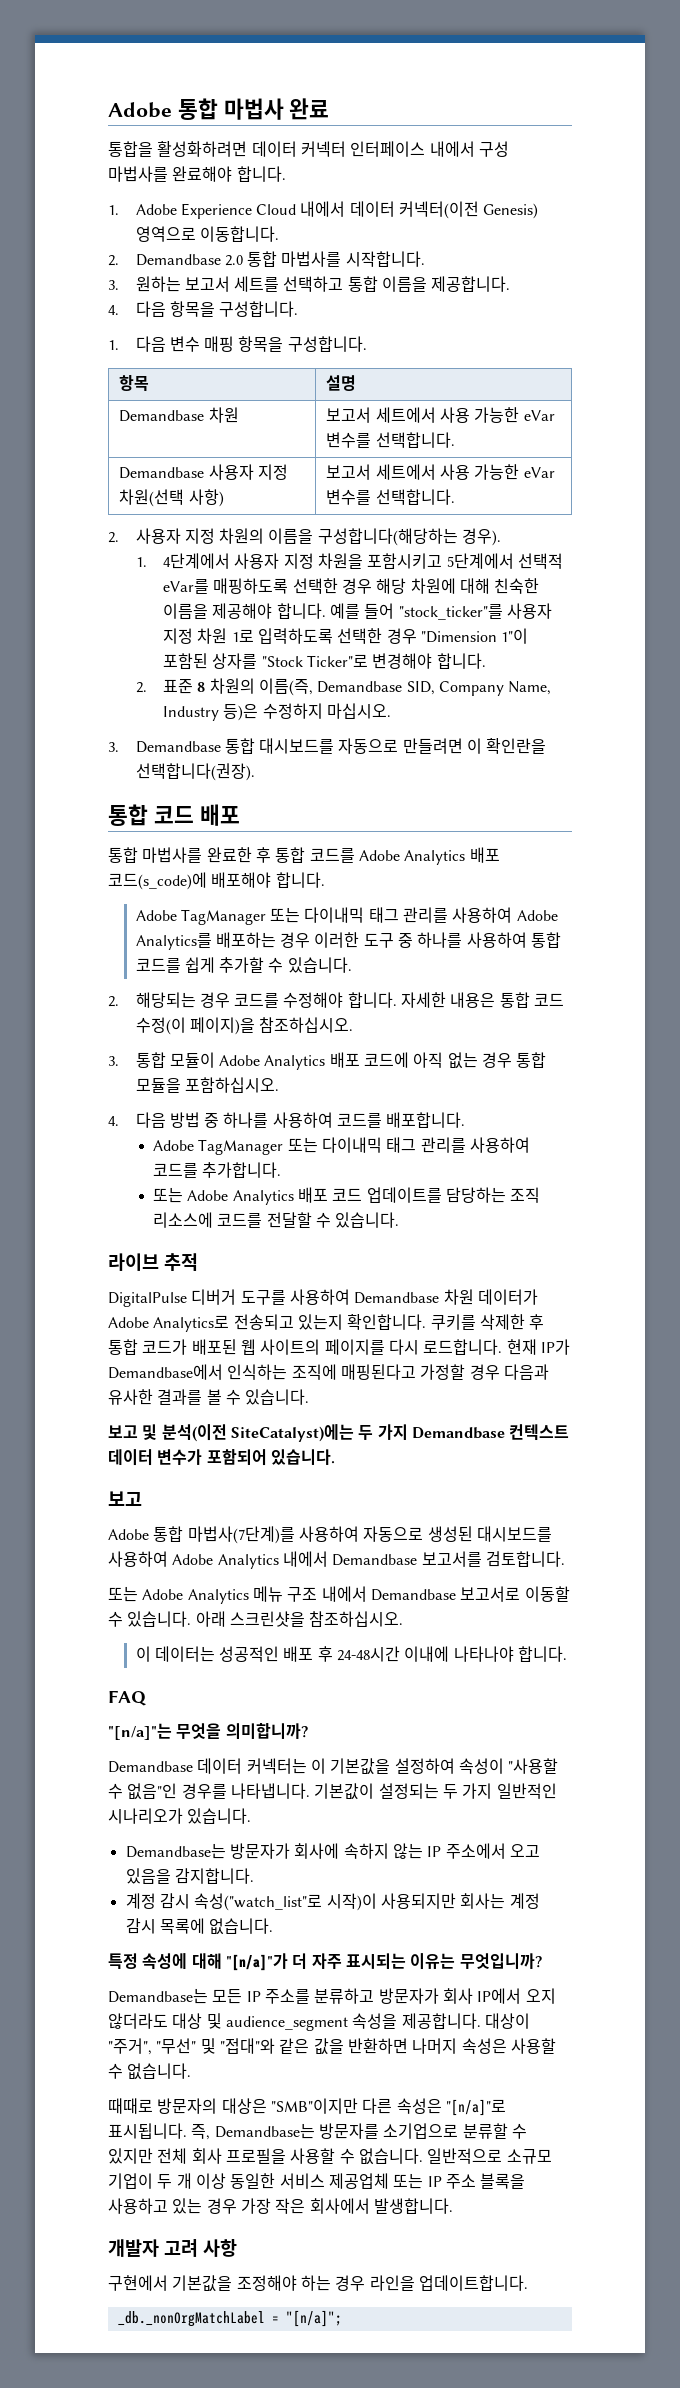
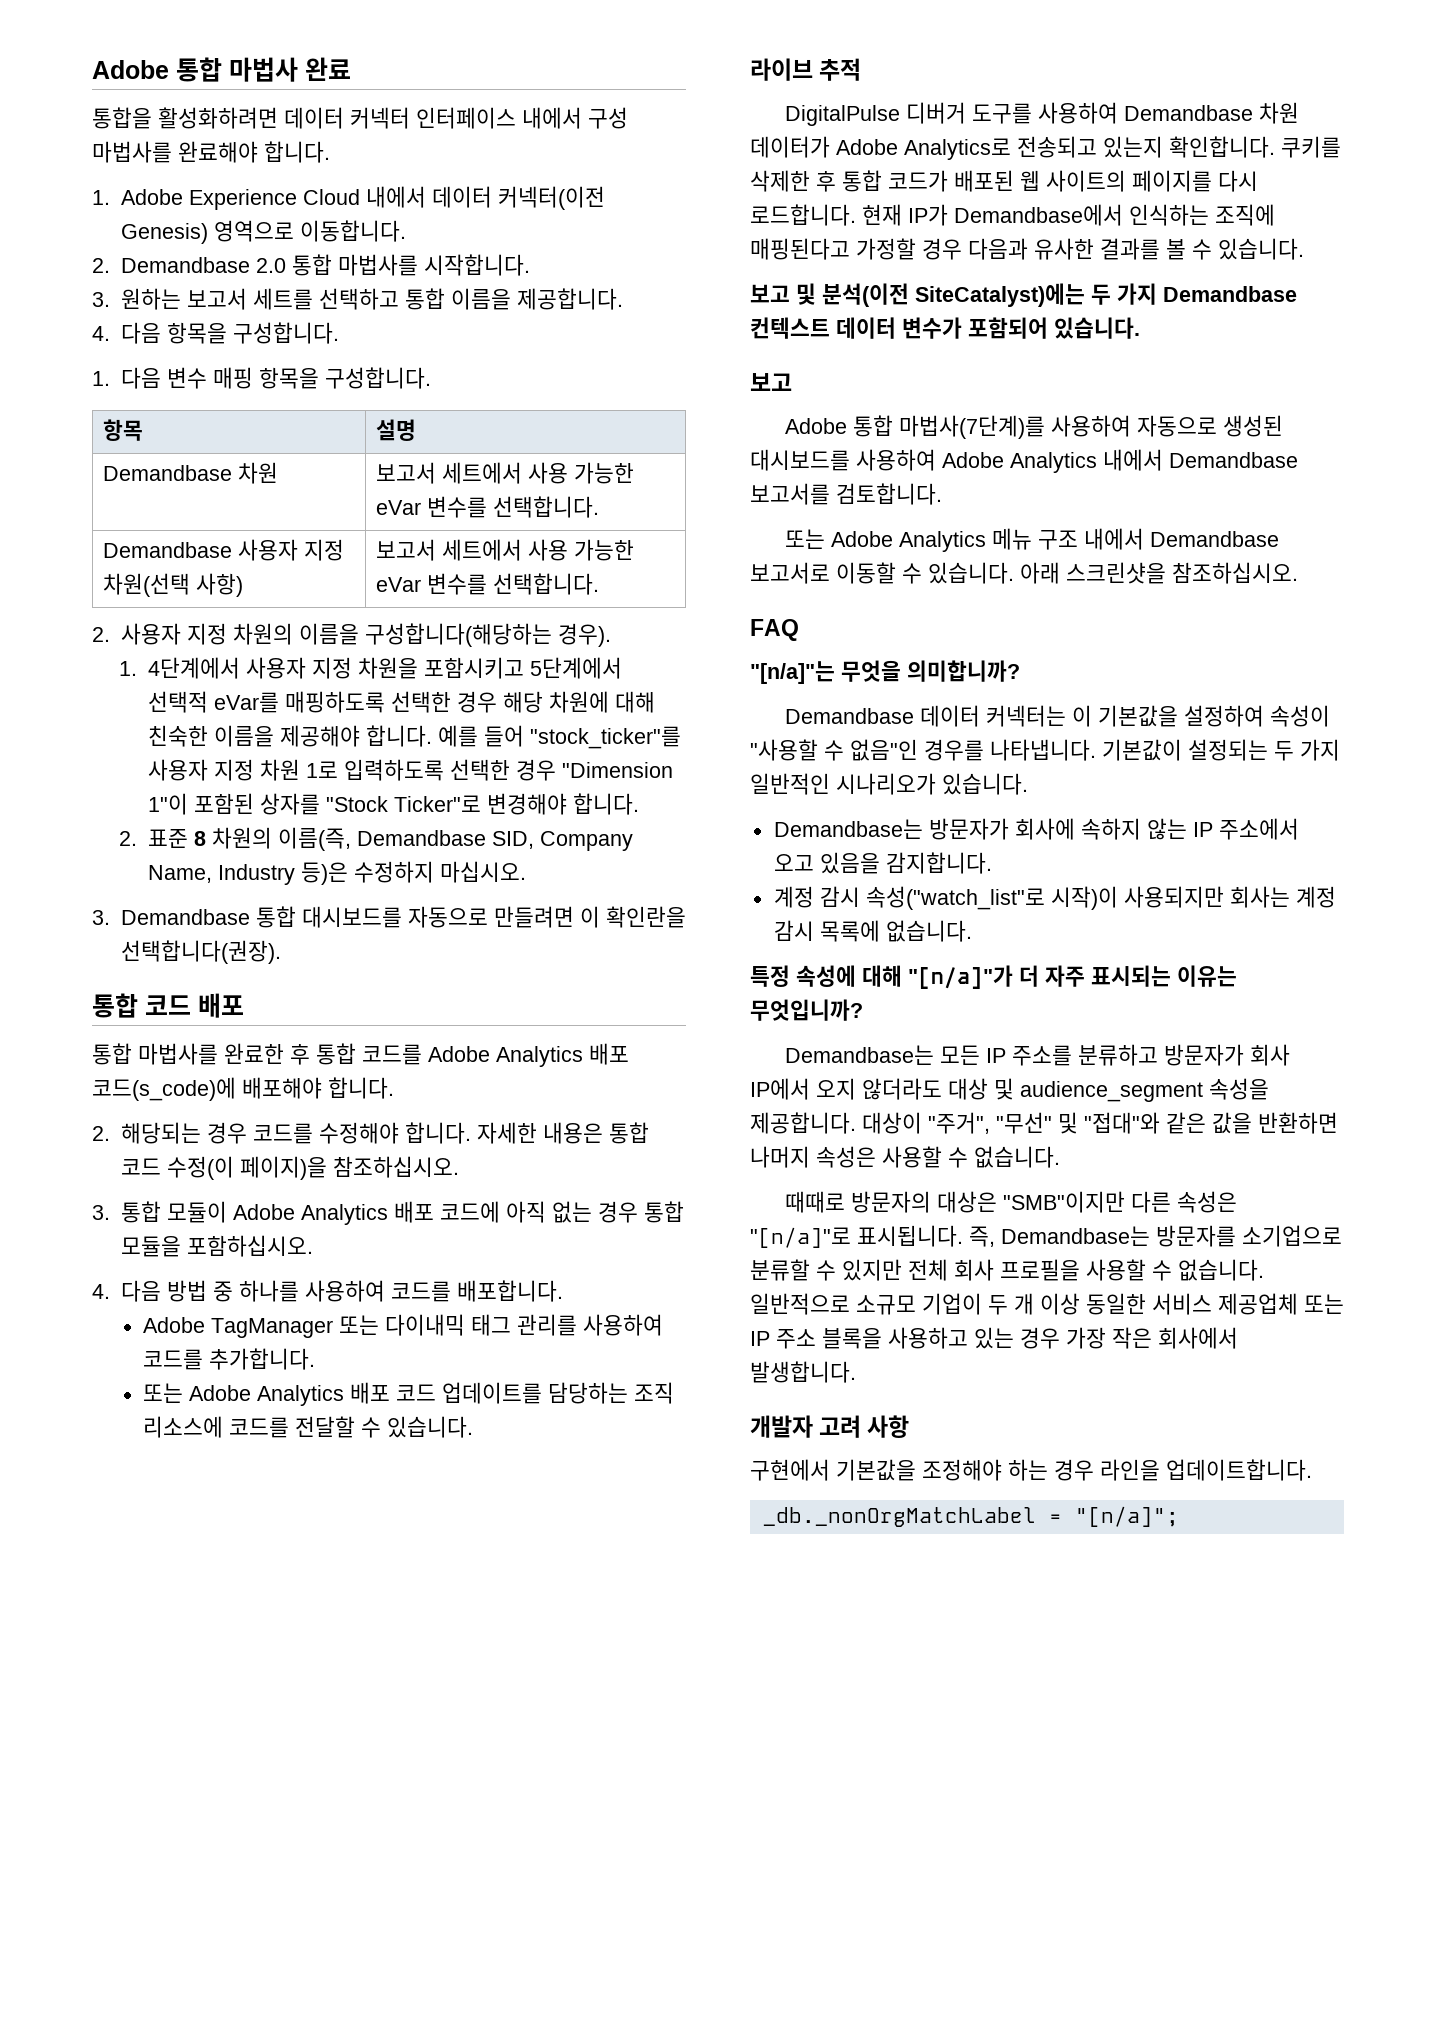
- Adobe TagManager 또는 다이내믹 태그 관리를 사용하여 Adobe Analytics를 배포하는 경우 이러한 도구 중 하나를 사용하여 통합 코드를 쉽게 추가할 수 있습니다.
- 이 데이터는 성공적인 배포 후 24-48시간 이내에 나타나야 합니다.

